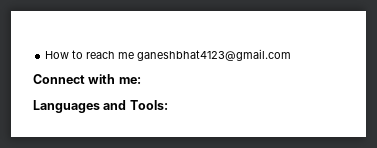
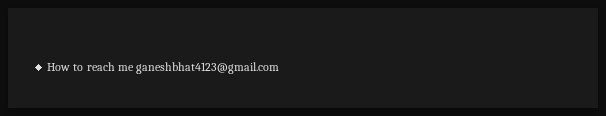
- Connect with me:
- Languages and Tools:

